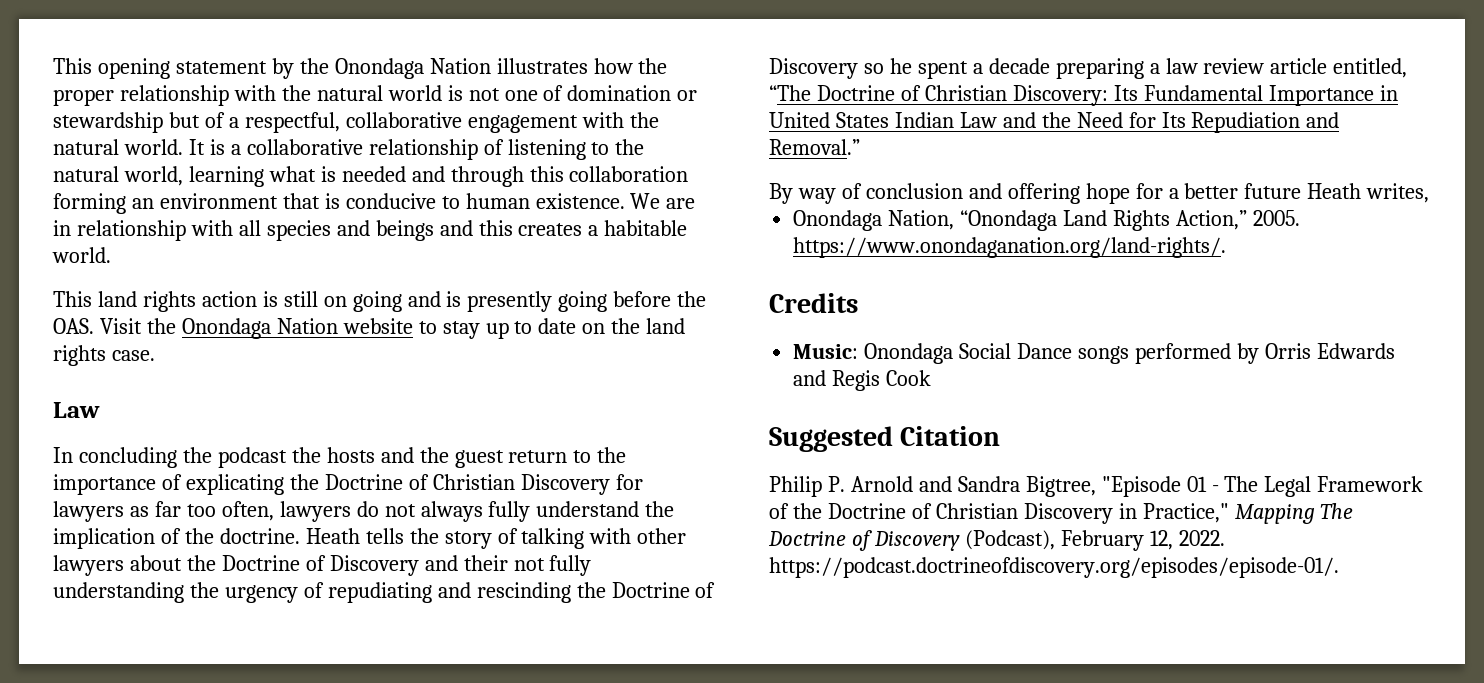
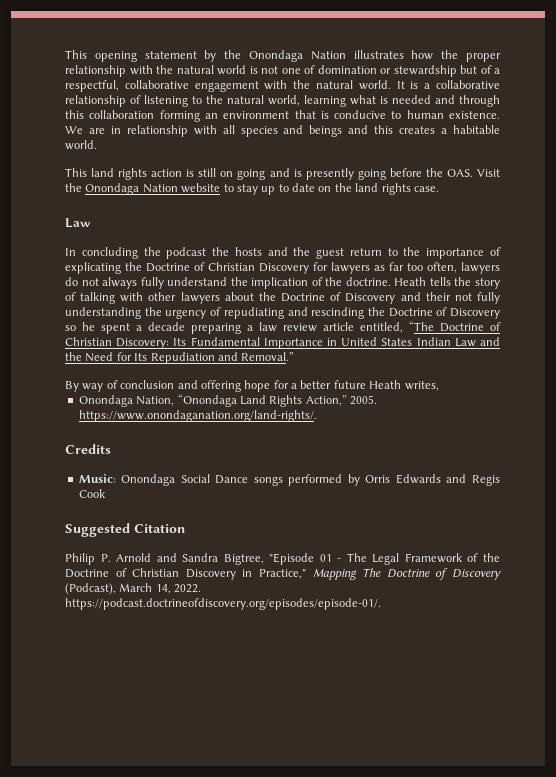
- Philip P. Arnold and Sandra Bigtree, "Episode 01 - The Legal Framework of the Doctrine of Christian Discovery in Practice," Mapping The Doctrine of Discovery (Podcast), February 12, 2022. https://podcast.doctrineofdiscovery.org/episodes/episode-01/.
+ Philip P. Arnold and Sandra Bigtree, "Episode 01 - The Legal Framework of the Doctrine of Christian Discovery in Practice," Mapping The Doctrine of Discovery (Podcast), March 14, 2022. https://podcast.doctrineofdiscovery.org/episodes/episode-01/.

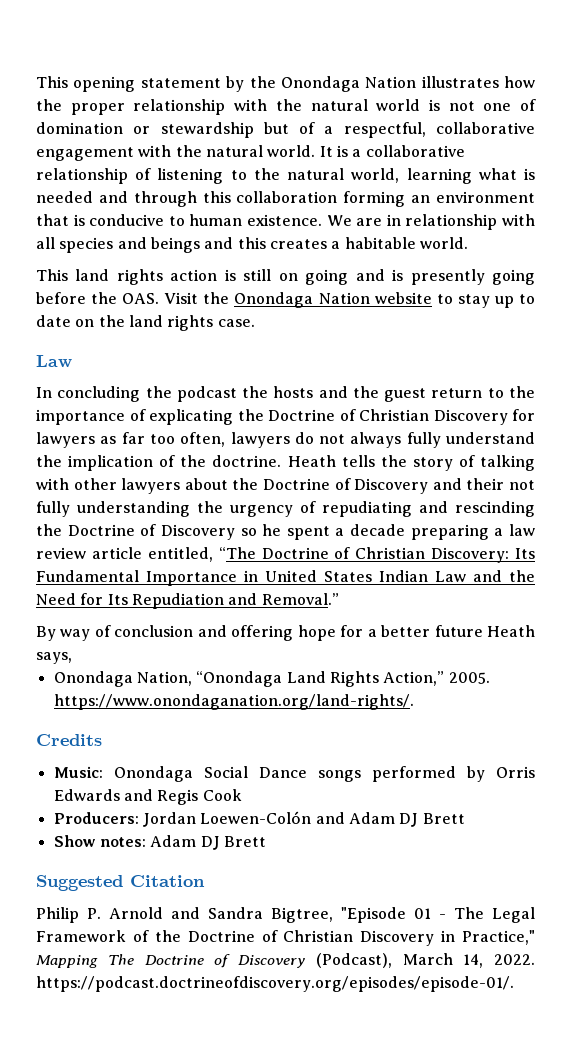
- By way of conclusion and offering hope for a better future Heath writes,
+ By way of conclusion and offering hope for a better future Heath says,
+ Producers: Jordan Loewen-Colón and Adam DJ Brett
+ Show notes: Adam DJ Brett

